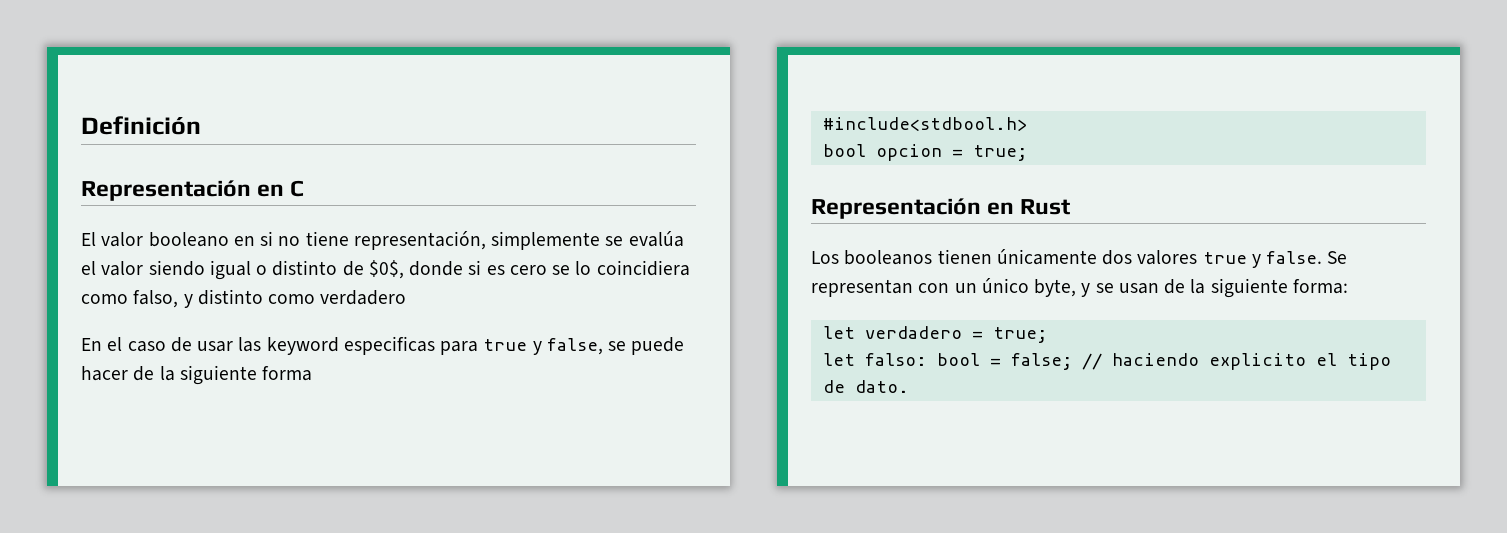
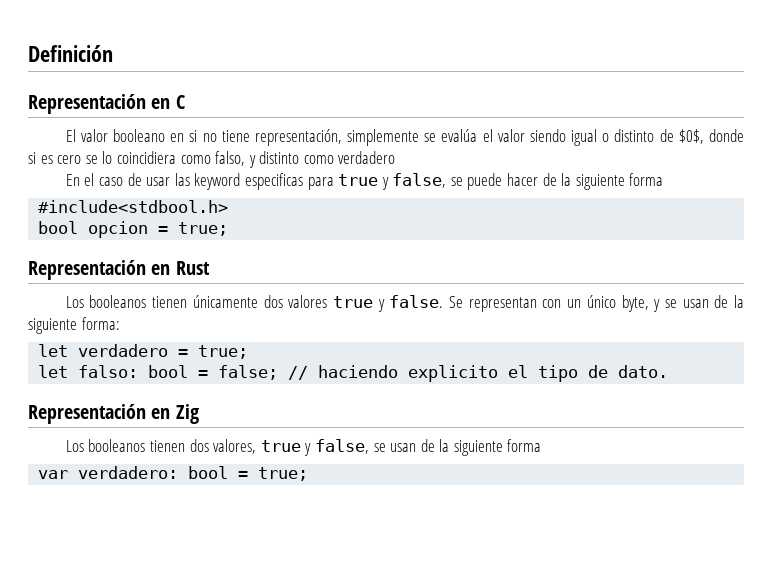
+ Representación en Zig
+ Los booleanos tienen dos valores, true y false, se usan de la siguiente forma
+ var verdadero: bool = true;

